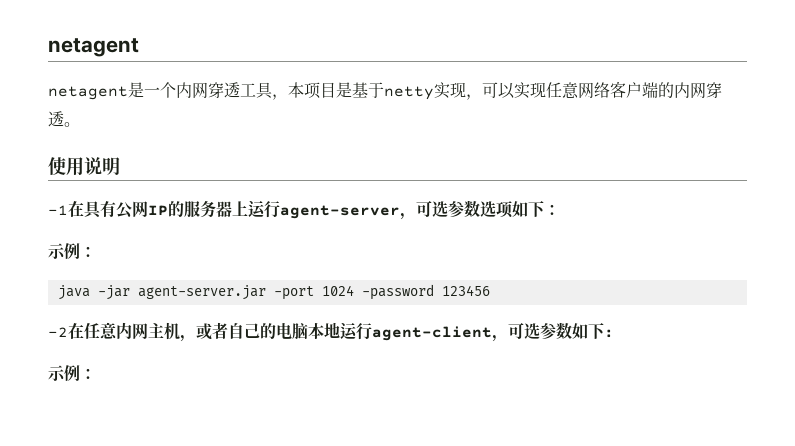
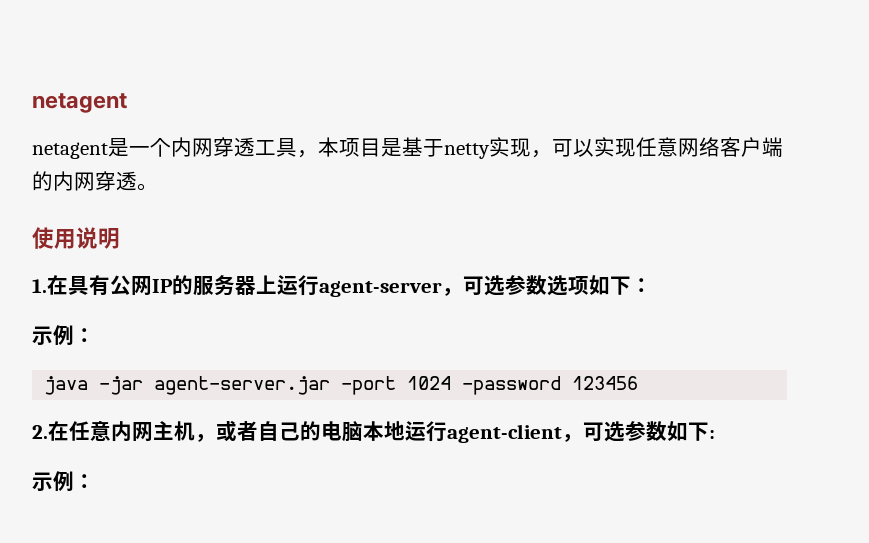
- -1在具有公网IP的服务器上运行agent-server，可选参数选项如下：
+ 1.在具有公网IP的服务器上运行agent-server，可选参数选项如下：
- -2在任意内网主机，或者自己的电脑本地运行agent-client，可选参数如下:
+ 2.在任意内网主机，或者自己的电脑本地运行agent-client，可选参数如下:

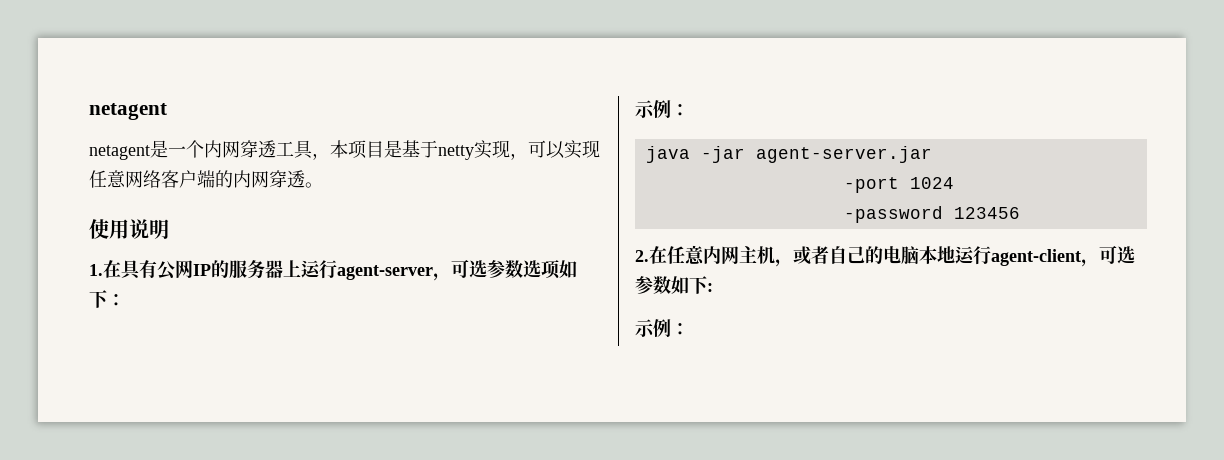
- java -jar agent-server.jar -port 1024 -password 123456
+ java -jar agent-server.jar
+ -port 1024
+ -password 123456

